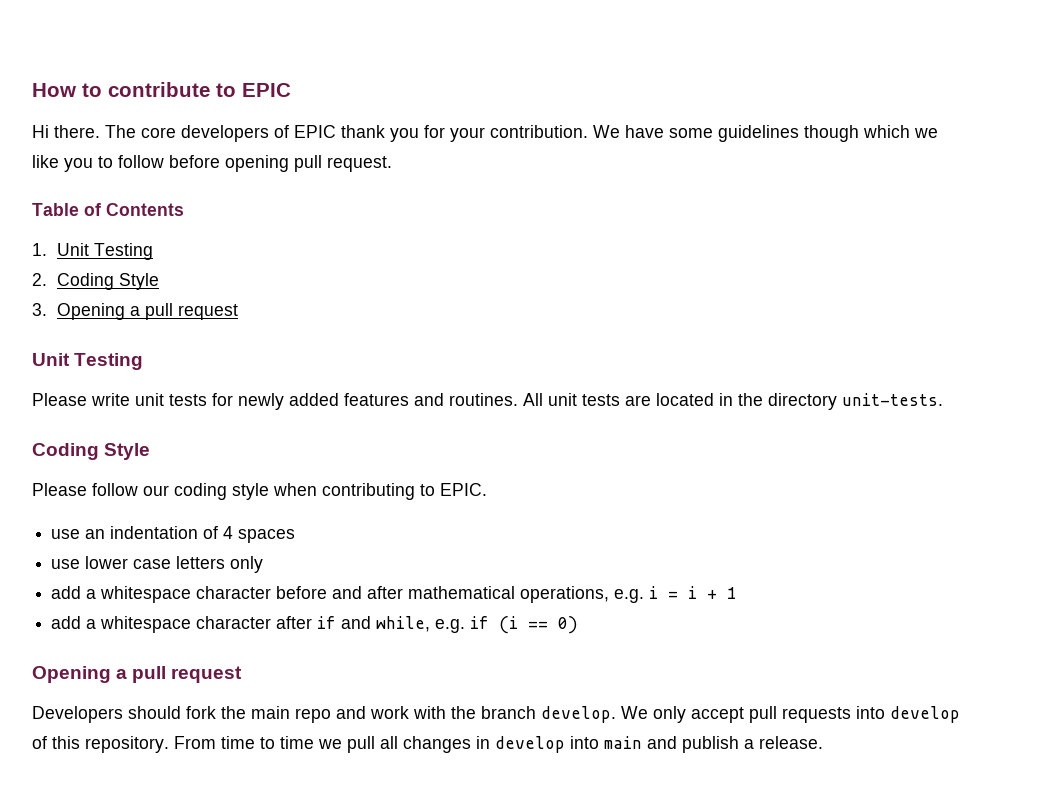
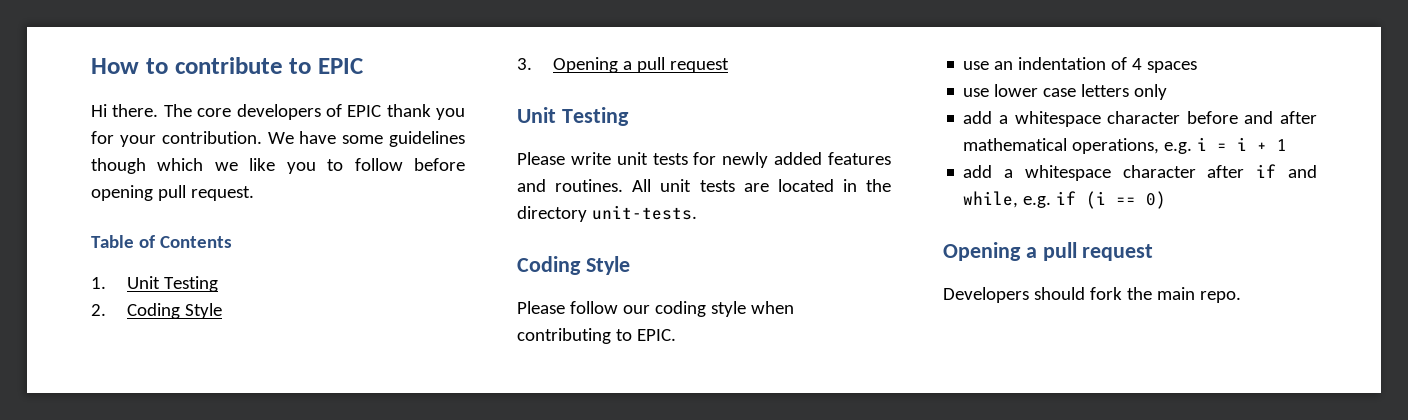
- Developers should fork the main repo and work with the branch develop. We only accept pull requests into develop of this repository. From time to time we pull all changes in develop into main and publish a release.
+ Developers should fork the main repo.

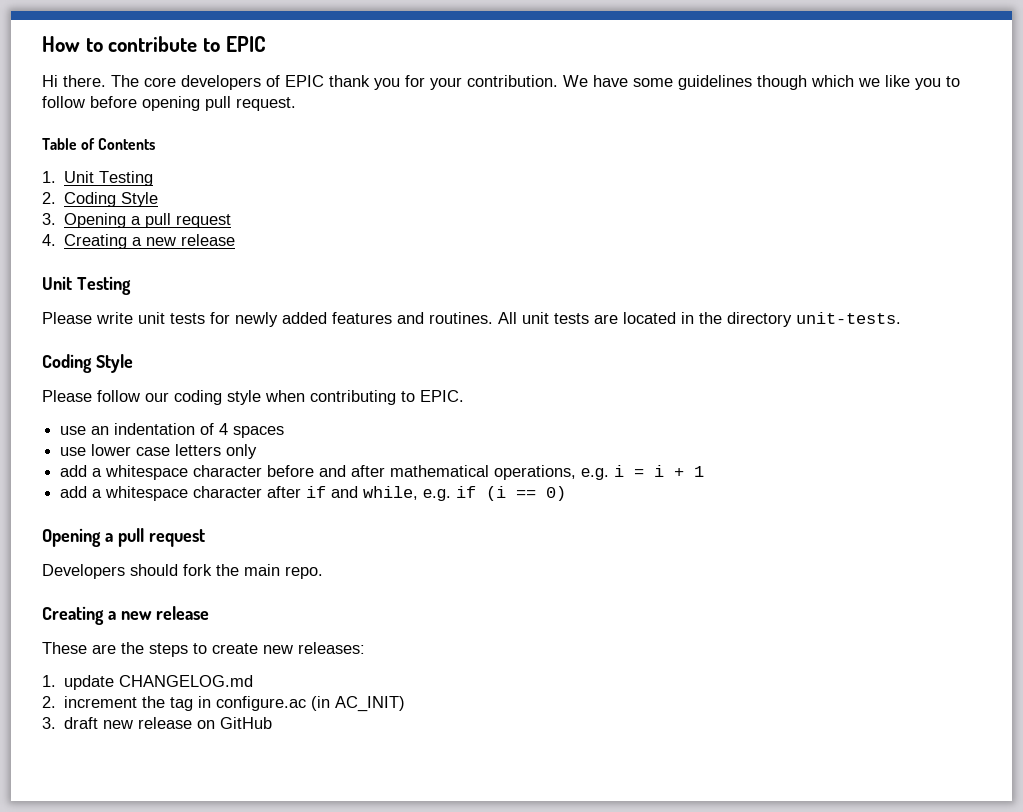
+ 4. Creating a new release
  Developers should fork the main repo.
+ Creating a new release
+ These are the steps to create new releases:
+ 1. update CHANGELOG.md
+ 2. increment the tag in configure.ac (in AC_INIT)
+ 3. draft new release on GitHub

